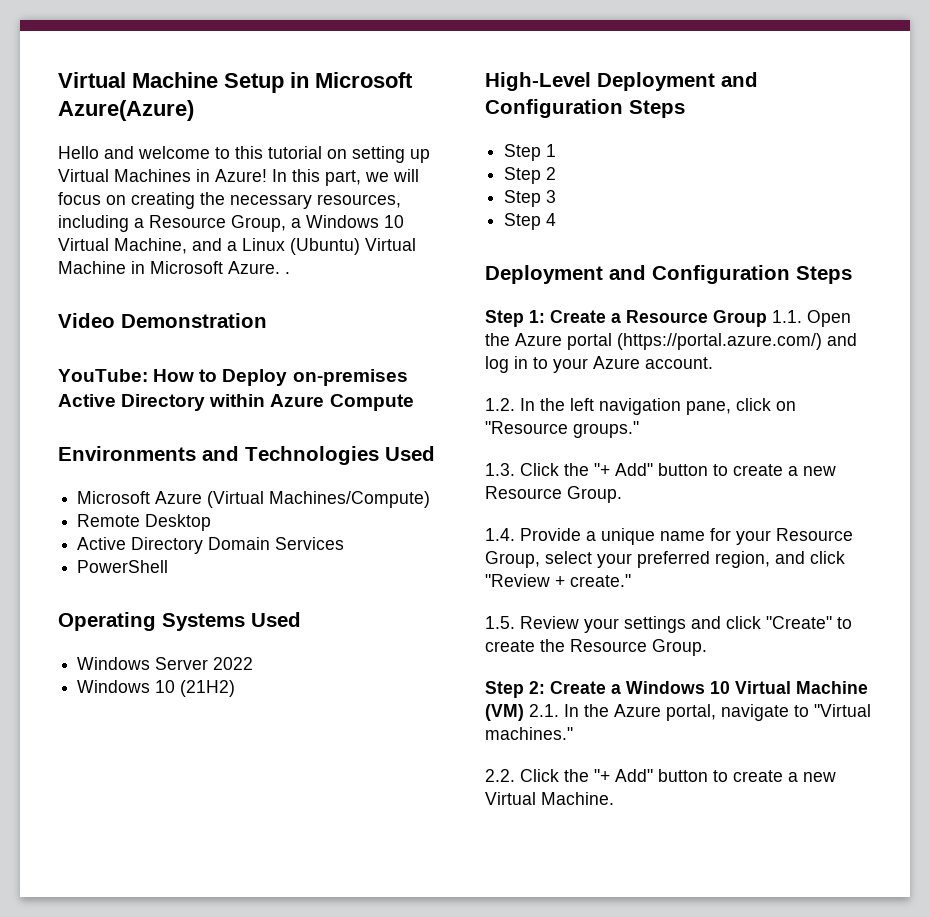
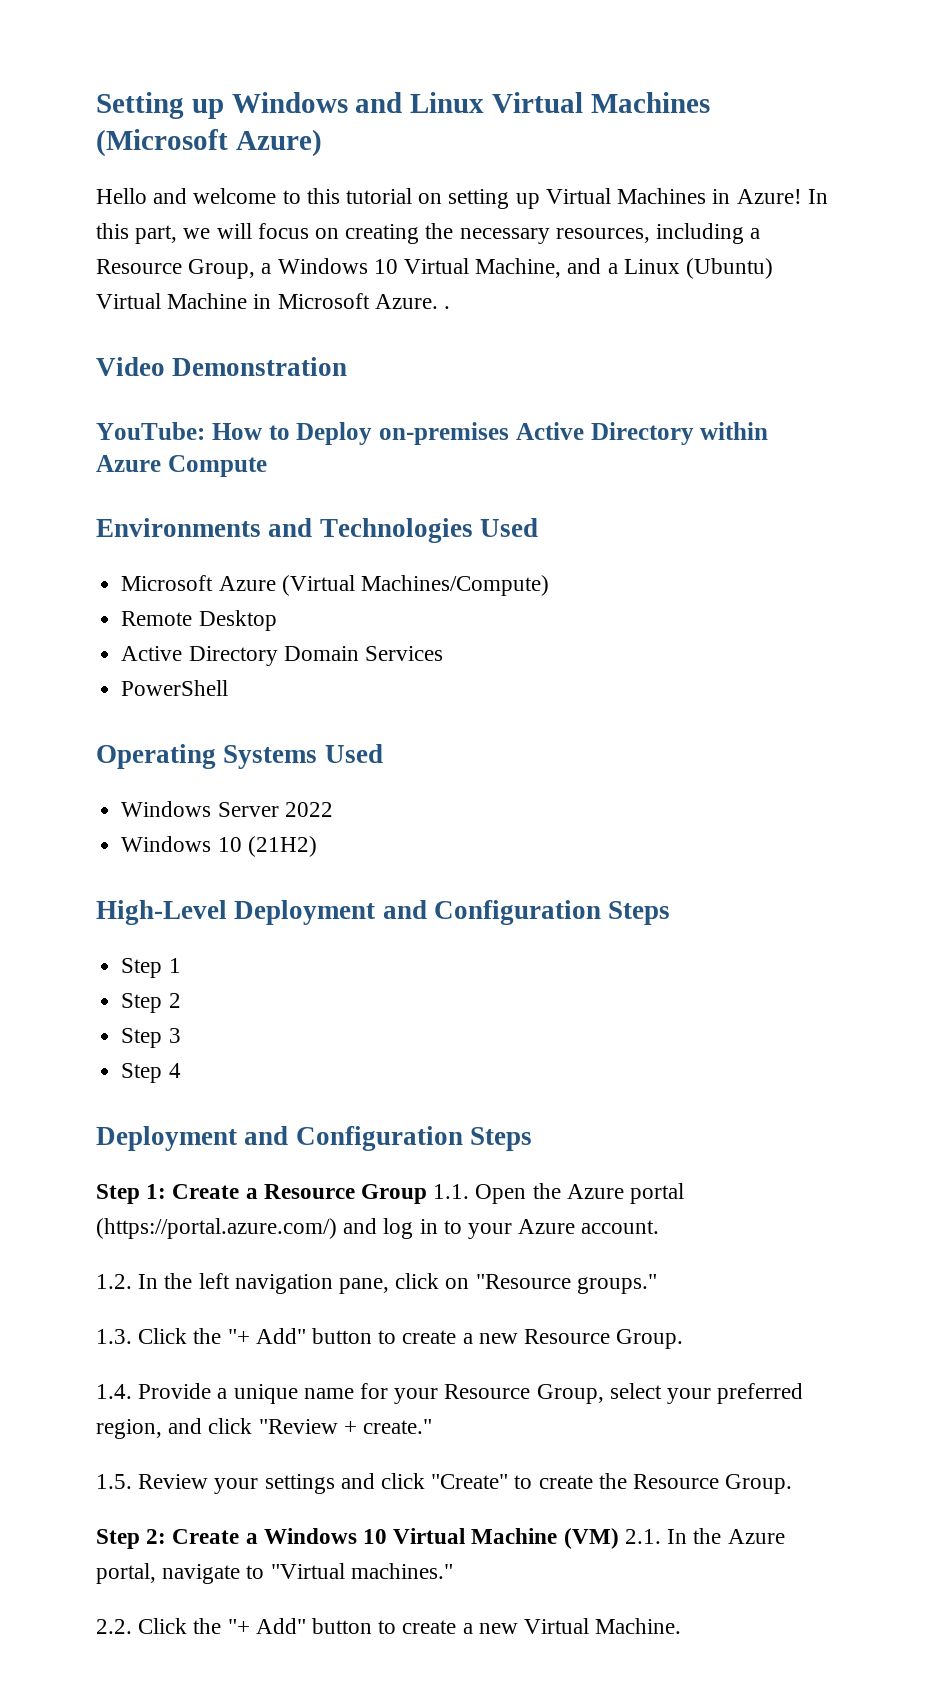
- Virtual Machine Setup in Microsoft Azure(Azure)
+ Setting up Windows and Linux Virtual Machines (Microsoft Azure)

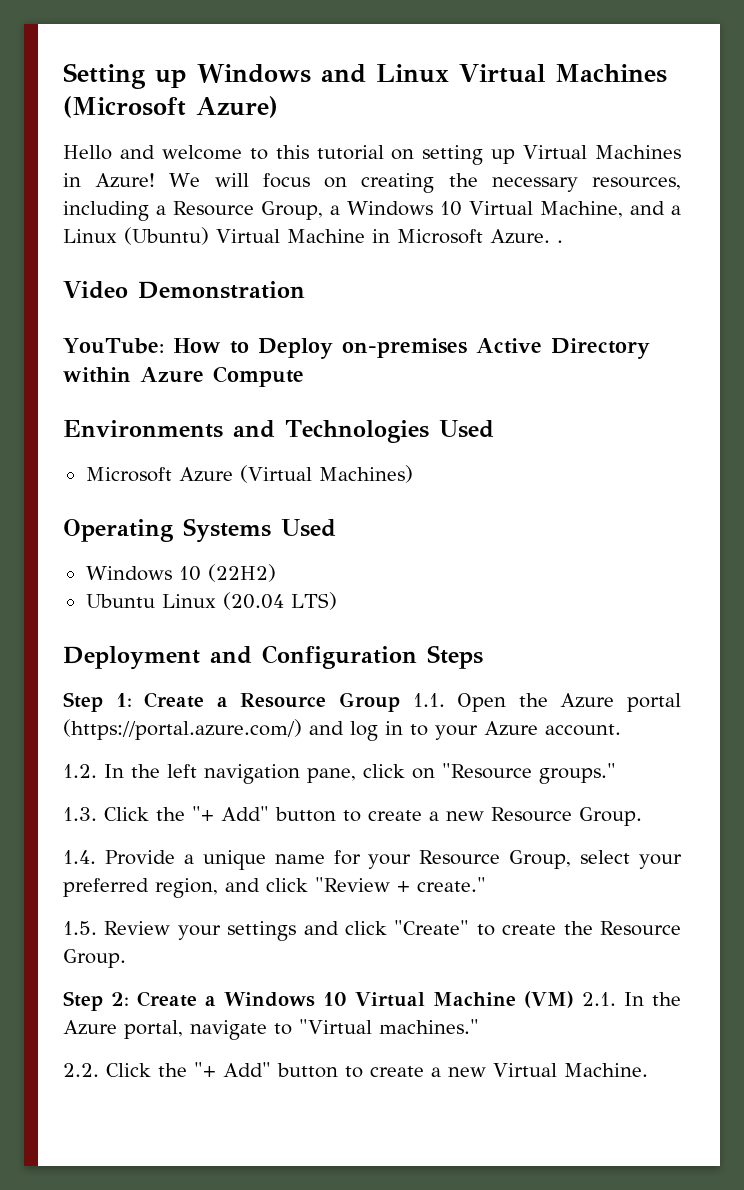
- In this part, we will focus on creating the necessary resources, including a Resource Group, a Windows 10 Virtual Machine, and a Linux (Ubuntu) Virtual Machine in Microsoft Azure. .
+ We will focus on creating the necessary resources, including a Resource Group, a Windows 10 Virtual Machine, and a Linux (Ubuntu) Virtual Machine in Microsoft Azure. .
- Microsoft Azure (Virtual Machines/Compute)
- Remote Desktop
- Active Directory Domain Services
- PowerShell
+ Microsoft Azure (Virtual Machines)
  Operating Systems Used
- Windows Server 2022
- Windows 10 (21H2)
- High-Level Deployment and Configuration Steps
- Step 1
- Step 2
- Step 3
- Step 4
+ Windows 10 (22H2)
+ Ubuntu Linux (20.04 LTS)

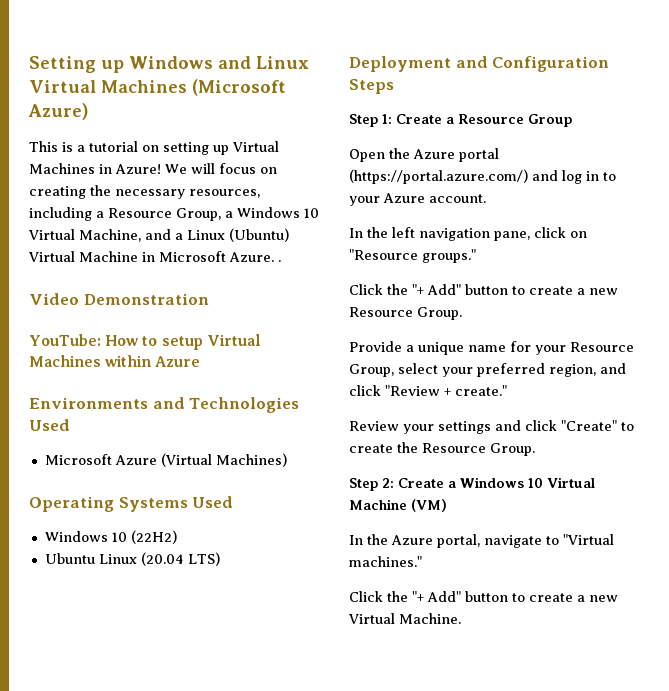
- Hello and welcome to this tutorial on setting up Virtual Machines in Azure!
+ This is a tutorial on setting up Virtual Machines in Azure!
- YouTube: How to Deploy on-premises Active Directory within Azure Compute
+ YouTube: How to setup Virtual Machines within Azure
- Step 1: Create a Resource Group 1.1. Open the Azure portal (https://portal.azure.com/) and log in to your Azure account.
+ Step 1: Create a Resource Group
+ Open the Azure portal (https://portal.azure.com/) and log in to your Azure account.
- 1.2. In the left navigation pane, click on "Resource groups."
+ In the left navigation pane, click on "Resource groups."
- 1.3. Click the "+ Add" button to create a new Resource Group.
+ Click the "+ Add" button to create a new Resource Group.
- 1.4. Provide a unique name for your Resource Group, select your preferred region, and click "Review + create."
+ Provide a unique name for your Resource Group, select your preferred region, and click "Review + create."
- 1.5. Review your settings and click "Create" to create the Resource Group.
+ Review your settings and click "Create" to create the Resource Group.
- Step 2: Create a Windows 10 Virtual Machine (VM) 2.1. In the Azure portal, navigate to "Virtual machines."
+ Step 2: Create a Windows 10 Virtual Machine (VM)
+ In the Azure portal, navigate to "Virtual machines."
- 2.2. Click the "+ Add" button to create a new Virtual Machine.
+ Click the "+ Add" button to create a new Virtual Machine.

